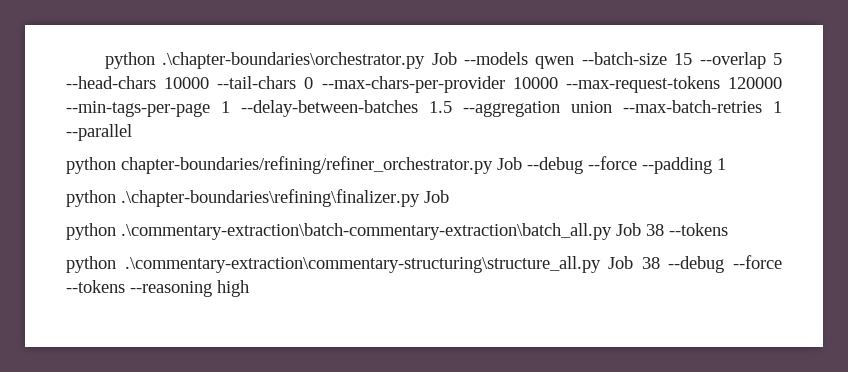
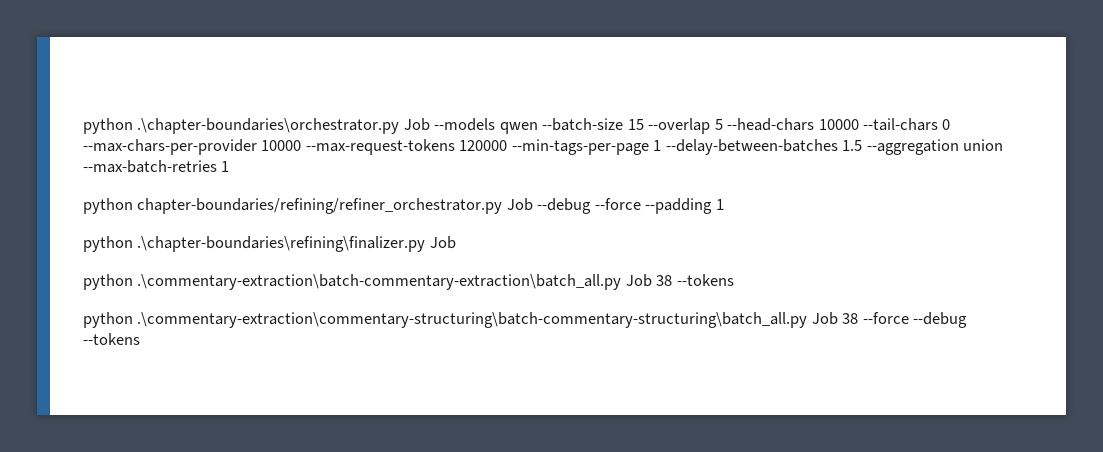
- python .\chapter-boundaries\orchestrator.py Job --models qwen --batch-size 15 --overlap 5 --head-chars 10000 --tail-chars 0 --max-chars-per-provider 10000 --max-request-tokens 120000 --min-tags-per-page 1 --delay-between-batches 1.5 --aggregation union --max-batch-retries 1 --parallel
+ python .\chapter-boundaries\orchestrator.py Job --models qwen --batch-size 15 --overlap 5 --head-chars 10000 --tail-chars 0 --max-chars-per-provider 10000 --max-request-tokens 120000 --min-tags-per-page 1 --delay-between-batches 1.5 --aggregation union --max-batch-retries 1
- python .\commentary-extraction\commentary-structuring\structure_all.py Job 38 --debug --force --tokens --reasoning high
+ python .\commentary-extraction\commentary-structuring\batch-commentary-structuring\batch_all.py Job 38 --force --debug --tokens

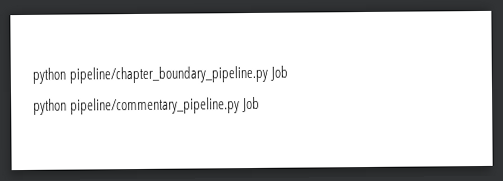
- python .\chapter-boundaries\orchestrator.py Job --models qwen --batch-size 15 --overlap 5 --head-chars 10000 --tail-chars 0 --max-chars-per-provider 10000 --max-request-tokens 120000 --min-tags-per-page 1 --delay-between-batches 1.5 --aggregation union --max-batch-retries 1
- python chapter-boundaries/refining/refiner_orchestrator.py Job --debug --force --padding 1
- python .\chapter-boundaries\refining\finalizer.py Job
- python .\commentary-extraction\batch-commentary-extraction\batch_all.py Job 38 --tokens
- python .\commentary-extraction\commentary-structuring\batch-commentary-structuring\batch_all.py Job 38 --force --debug --tokens
+ python pipeline/chapter_boundary_pipeline.py Job
+ python pipeline/commentary_pipeline.py Job

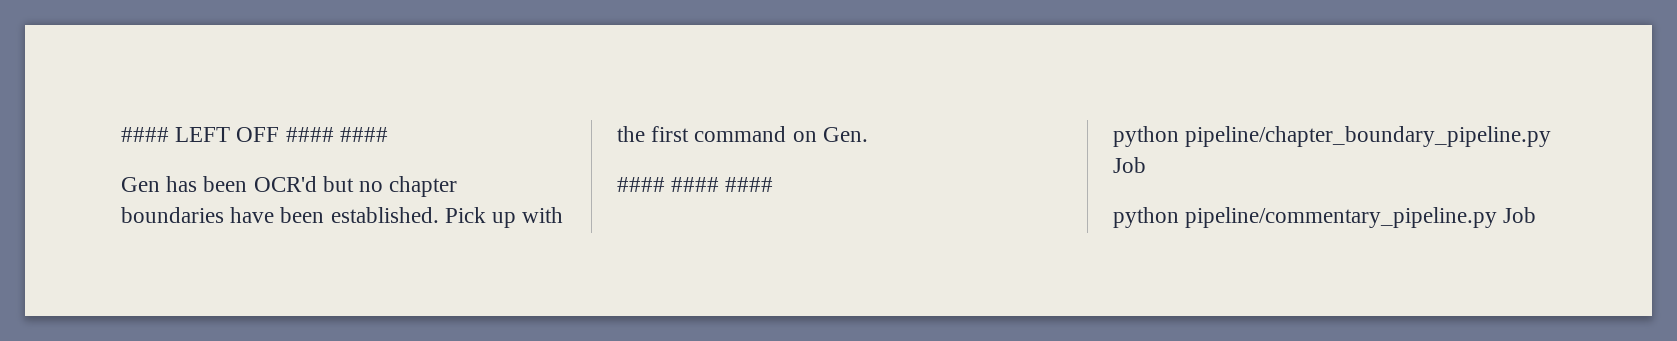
+ #### LEFT OFF #### ####
+ Gen has been OCR'd but no chapter boundaries have been established. Pick up with the first command on Gen.
+ #### #### ####

